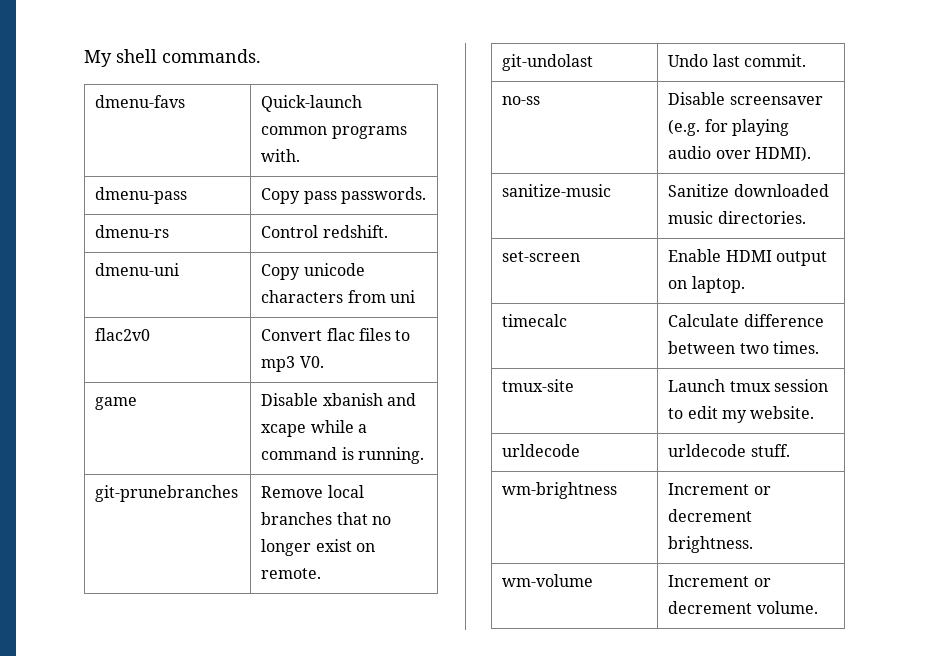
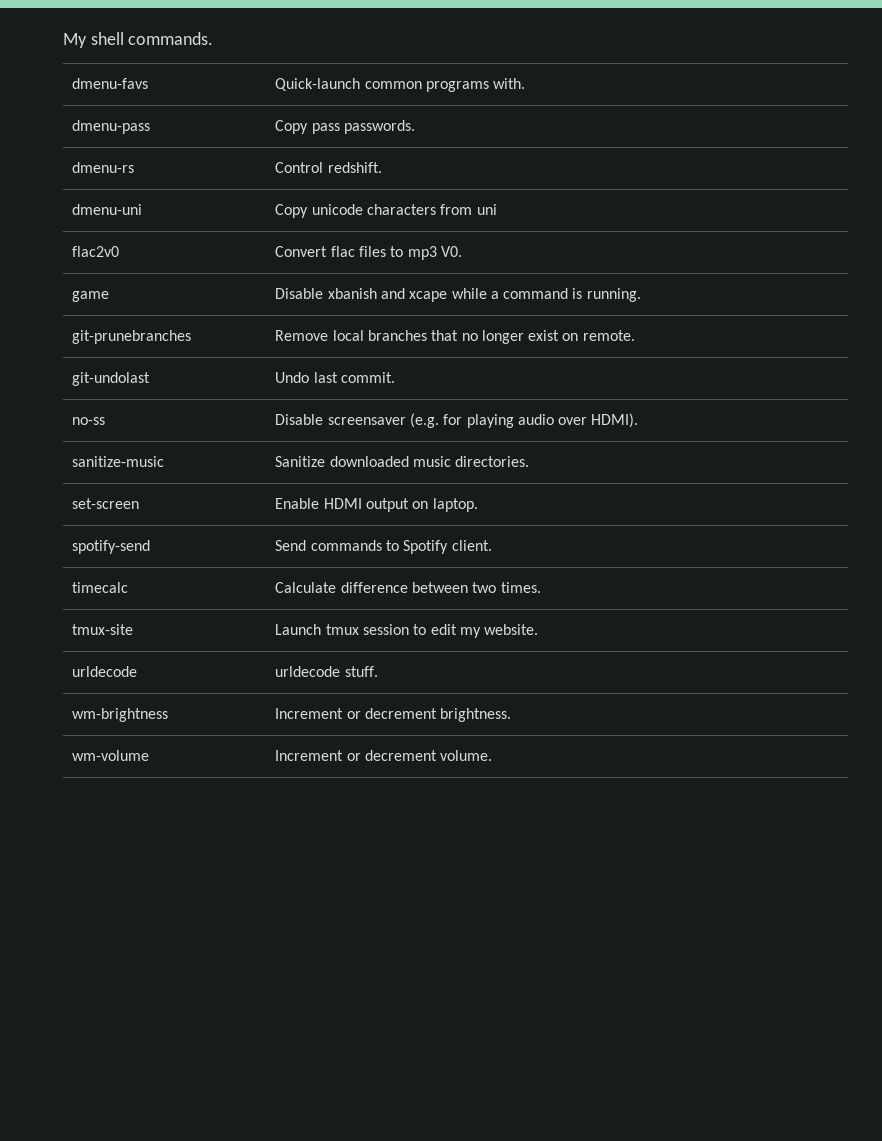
+ spotify-send | Send commands to Spotify client.

